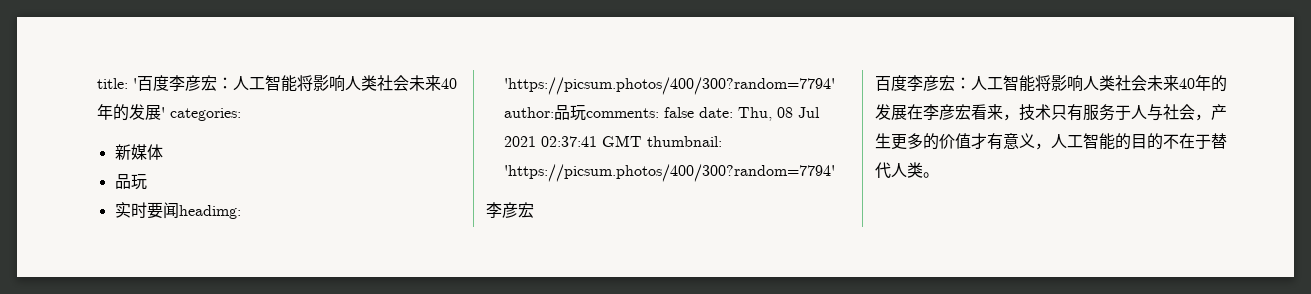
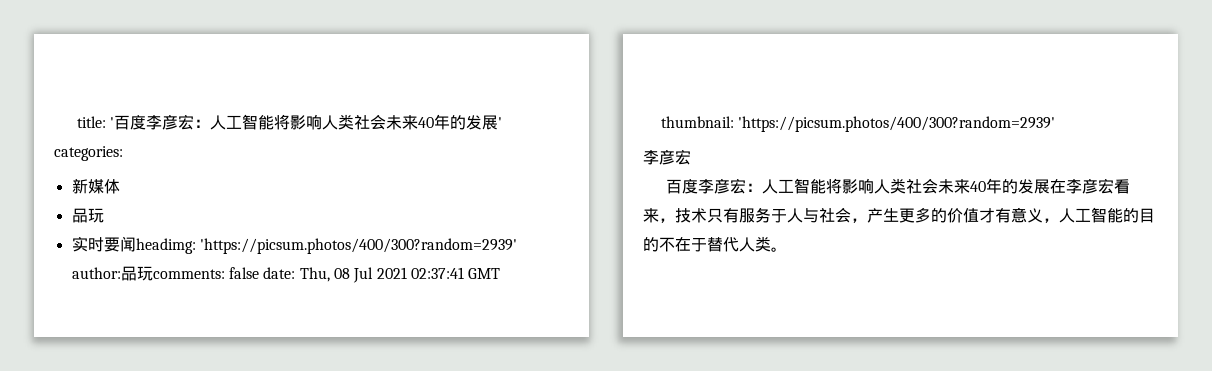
- 实时要闻headimg: 'https://picsum.photos/400/300?random=7794' author:品玩comments: false date: Thu, 08 Jul 2021 02:37:41 GMT thumbnail: 'https://picsum.photos/400/300?random=7794'
+ 实时要闻headimg: 'https://picsum.photos/400/300?random=2939' author:品玩comments: false date: Thu, 08 Jul 2021 02:37:41 GMT thumbnail: 'https://picsum.photos/400/300?random=2939'

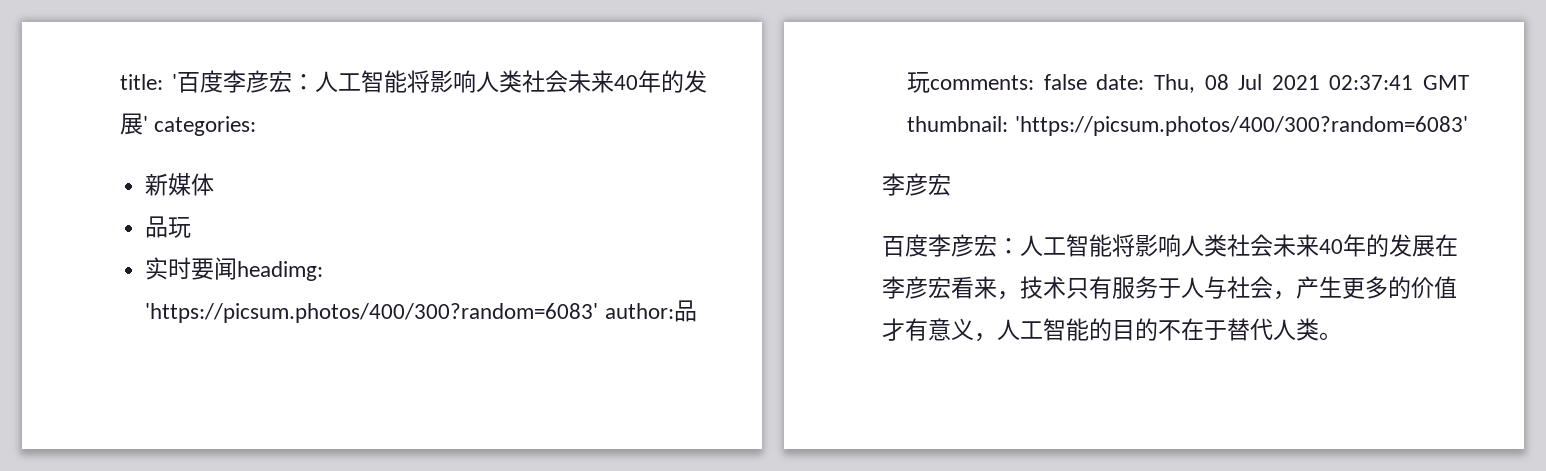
- 实时要闻headimg: 'https://picsum.photos/400/300?random=2939' author:品玩comments: false date: Thu, 08 Jul 2021 02:37:41 GMT thumbnail: 'https://picsum.photos/400/300?random=2939'
+ 实时要闻headimg: 'https://picsum.photos/400/300?random=6083' author:品玩comments: false date: Thu, 08 Jul 2021 02:37:41 GMT thumbnail: 'https://picsum.photos/400/300?random=6083'

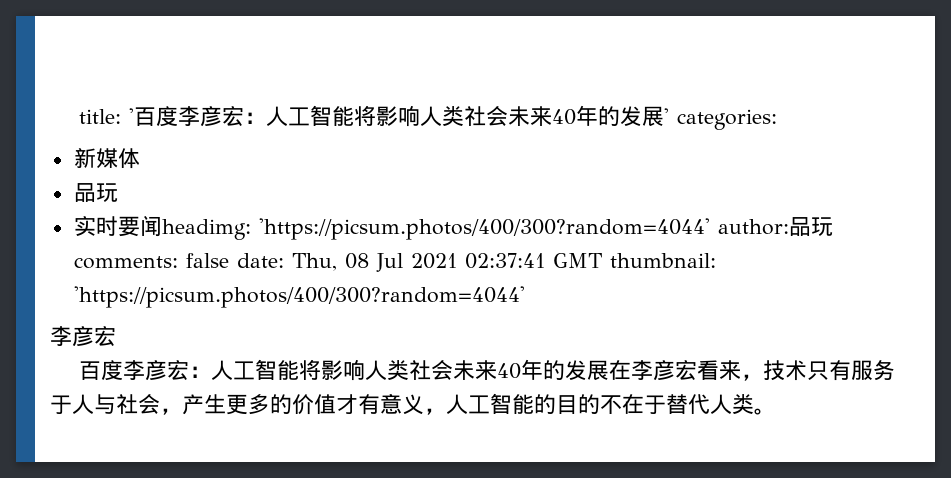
- 实时要闻headimg: 'https://picsum.photos/400/300?random=6083' author:品玩comments: false date: Thu, 08 Jul 2021 02:37:41 GMT thumbnail: 'https://picsum.photos/400/300?random=6083'
+ 实时要闻headimg: 'https://picsum.photos/400/300?random=4044' author:品玩comments: false date: Thu, 08 Jul 2021 02:37:41 GMT thumbnail: 'https://picsum.photos/400/300?random=4044'

